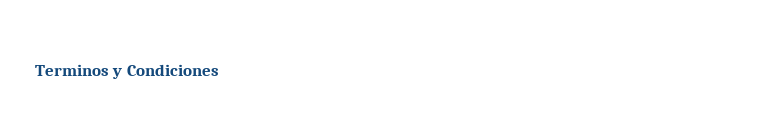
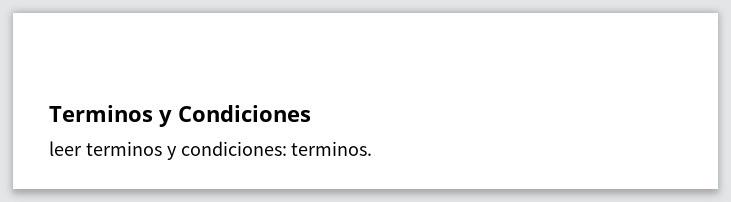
+ leer terminos y condiciones: terminos.

